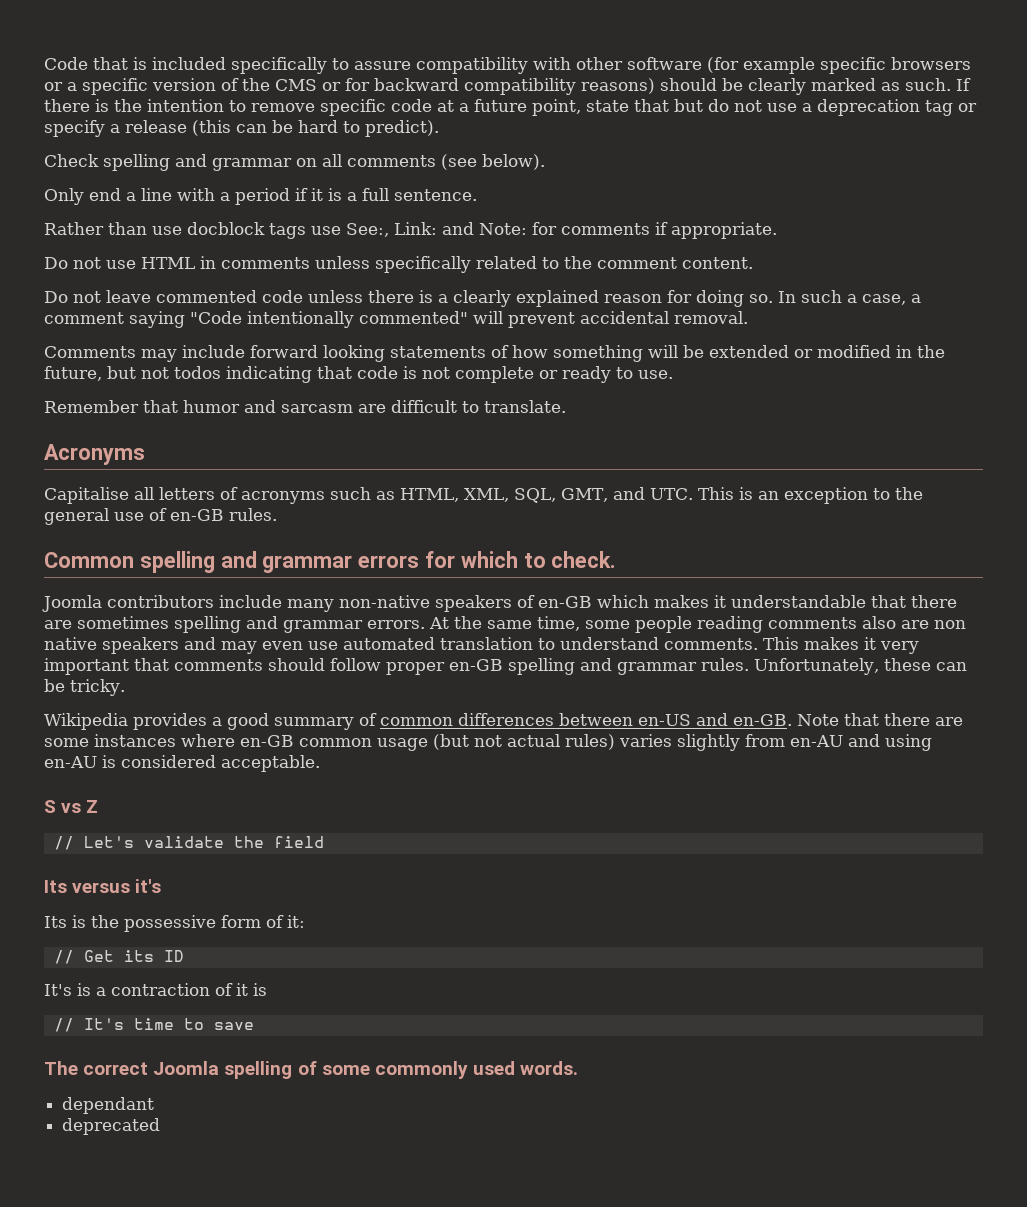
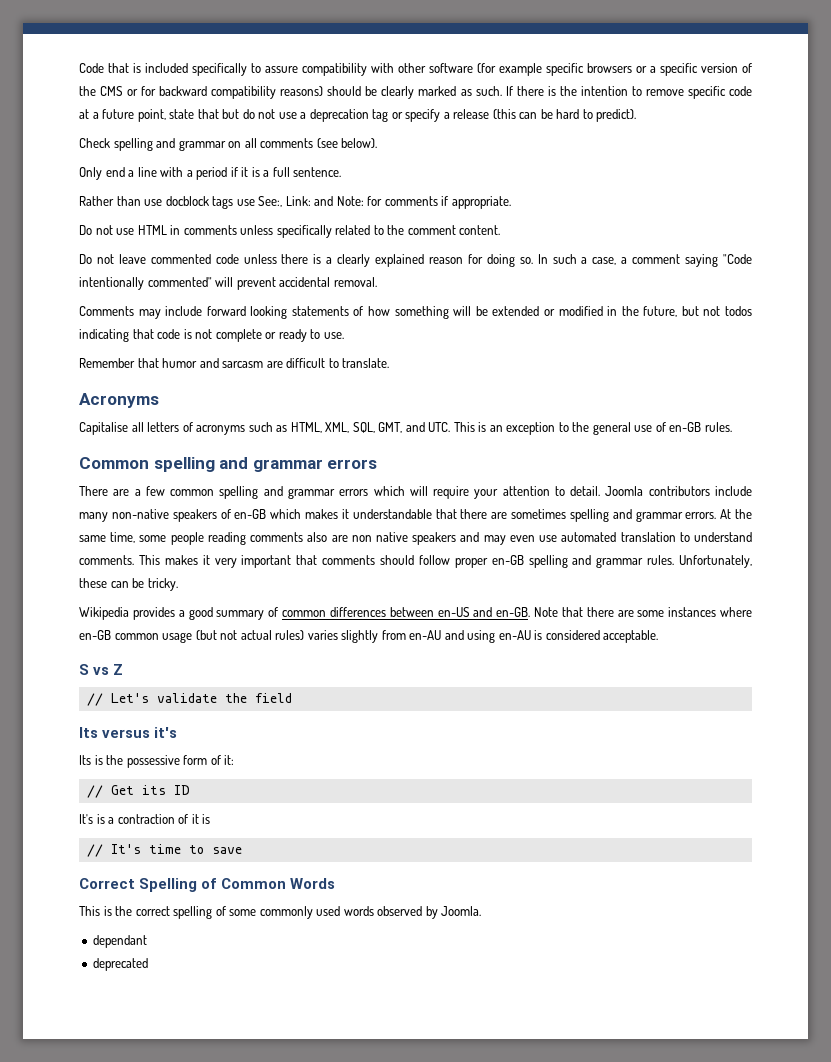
- Common spelling and grammar errors for which to check.
- Joomla contributors include many non-native speakers of en-GB which makes it understandable that there are sometimes spelling and grammar errors.
+ Common spelling and grammar errors
+ There are a few common spelling and grammar errors which will require your attention to detail. Joomla contributors include many non-native speakers of en-GB which makes it understandable that there are sometimes spelling and grammar errors.
- The correct Joomla spelling of some commonly used words.
+ Correct Spelling of Common Words
+ This is the correct spelling of some commonly used words observed by Joomla.

